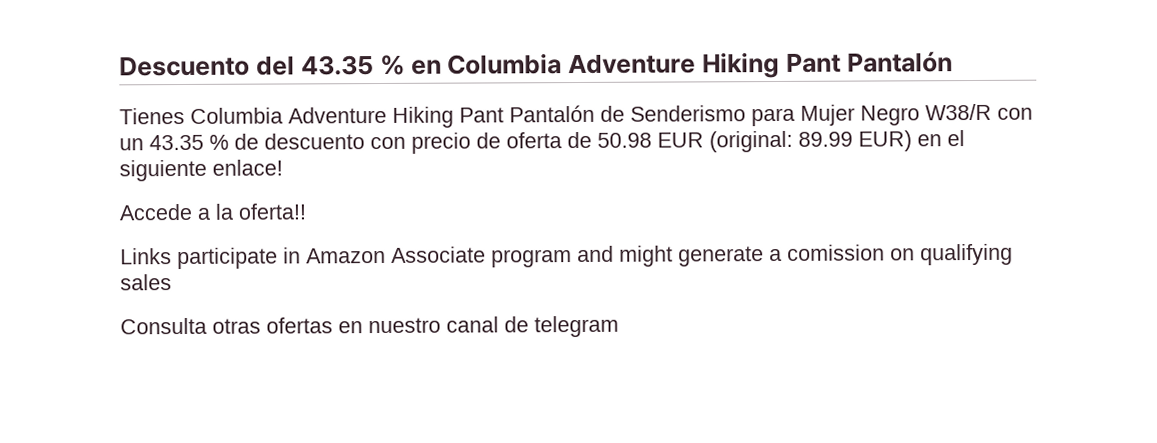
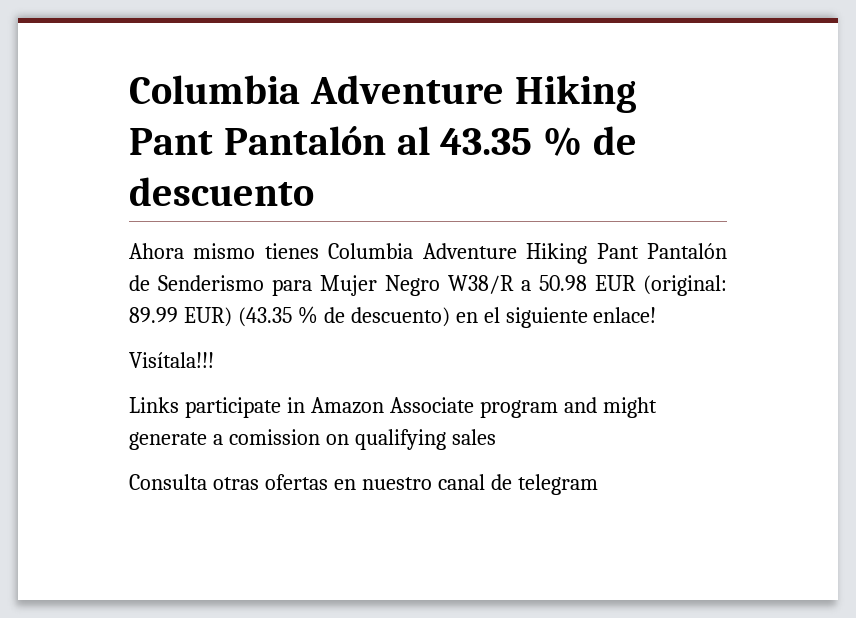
- Descuento del 43.35 % en Columbia Adventure Hiking Pant Pantalón
- Tienes Columbia Adventure Hiking Pant Pantalón de Senderismo para Mujer Negro W38/R con un 43.35 % de descuento con precio de oferta de 50.98 EUR (original: 89.99 EUR) en el siguiente enlace!
+ Columbia Adventure Hiking Pant Pantalón al 43.35 % de descuento
+ Ahora mismo tienes Columbia Adventure Hiking Pant Pantalón de Senderismo para Mujer Negro W38/R a 50.98 EUR (original: 89.99 EUR) (43.35 % de descuento) en el siguiente enlace!
- Accede a la oferta!!
+ Visítala!!!

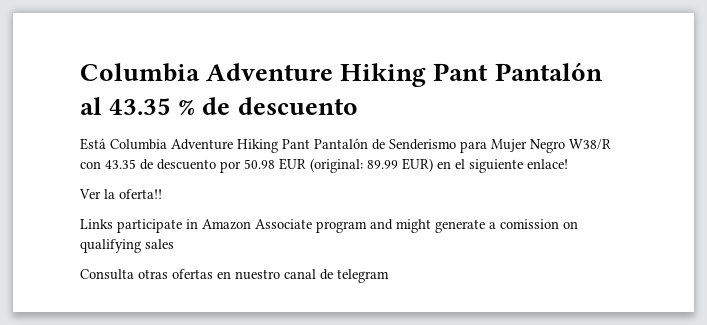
- Ahora mismo tienes Columbia Adventure Hiking Pant Pantalón de Senderismo para Mujer Negro W38/R a 50.98 EUR (original: 89.99 EUR) (43.35 % de descuento) en el siguiente enlace!
+ Está Columbia Adventure Hiking Pant Pantalón de Senderismo para Mujer Negro W38/R con 43.35 de descuento por 50.98 EUR (original: 89.99 EUR) en el siguiente enlace!
- Visítala!!!
+ Ver la oferta!!

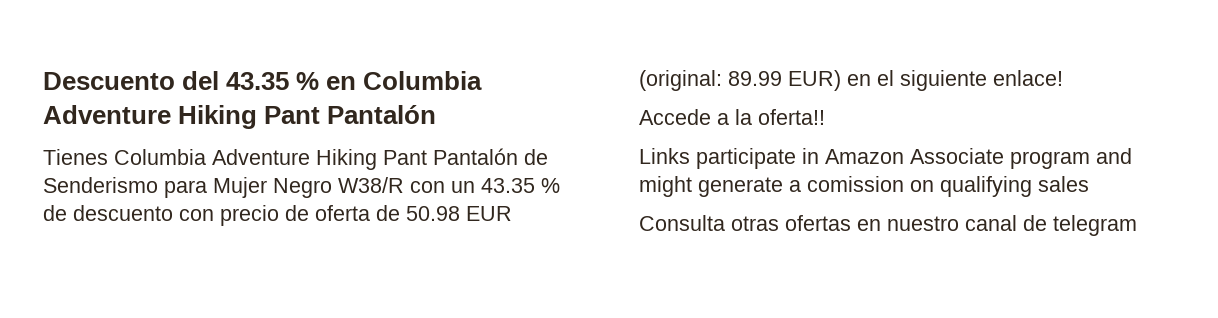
- Columbia Adventure Hiking Pant Pantalón al 43.35 % de descuento
- Está Columbia Adventure Hiking Pant Pantalón de Senderismo para Mujer Negro W38/R con 43.35 de descuento por 50.98 EUR (original: 89.99 EUR) en el siguiente enlace!
+ Descuento del 43.35 % en Columbia Adventure Hiking Pant Pantalón
+ Tienes Columbia Adventure Hiking Pant Pantalón de Senderismo para Mujer Negro W38/R con un 43.35 % de descuento con precio de oferta de 50.98 EUR (original: 89.99 EUR) en el siguiente enlace!
- Ver la oferta!!
+ Accede a la oferta!!

